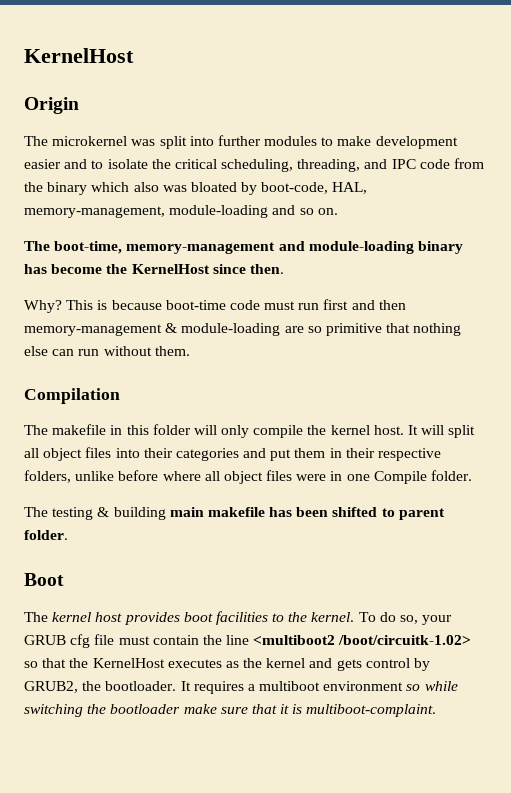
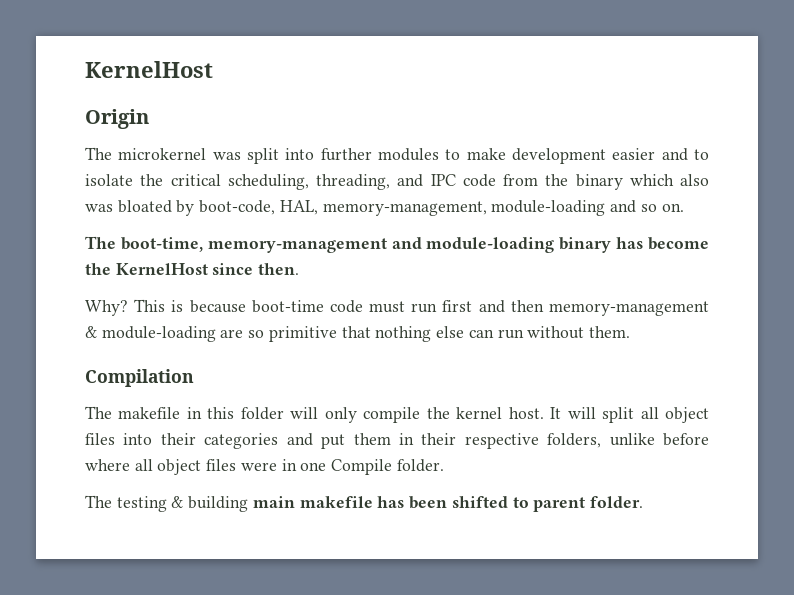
- Boot
- The kernel host provides boot facilities to the kernel. To do so, your GRUB cfg file must contain the line <multiboot2 /boot/circuitk-1.02> so that the KernelHost executes as the kernel and gets control by GRUB2, the bootloader. It requires a multiboot environment so while switching the bootloader make sure that it is multiboot-complaint.

